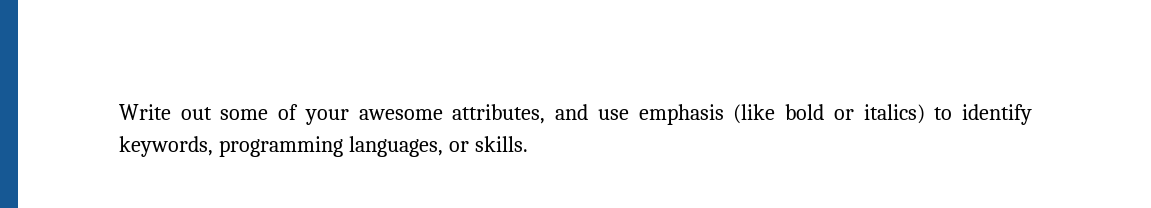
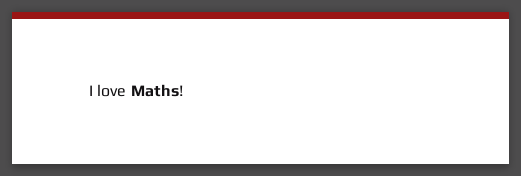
- Write out some of your awesome attributes, and use emphasis (like bold or italics) to identify keywords, programming languages, or skills.
+ I love Maths!

